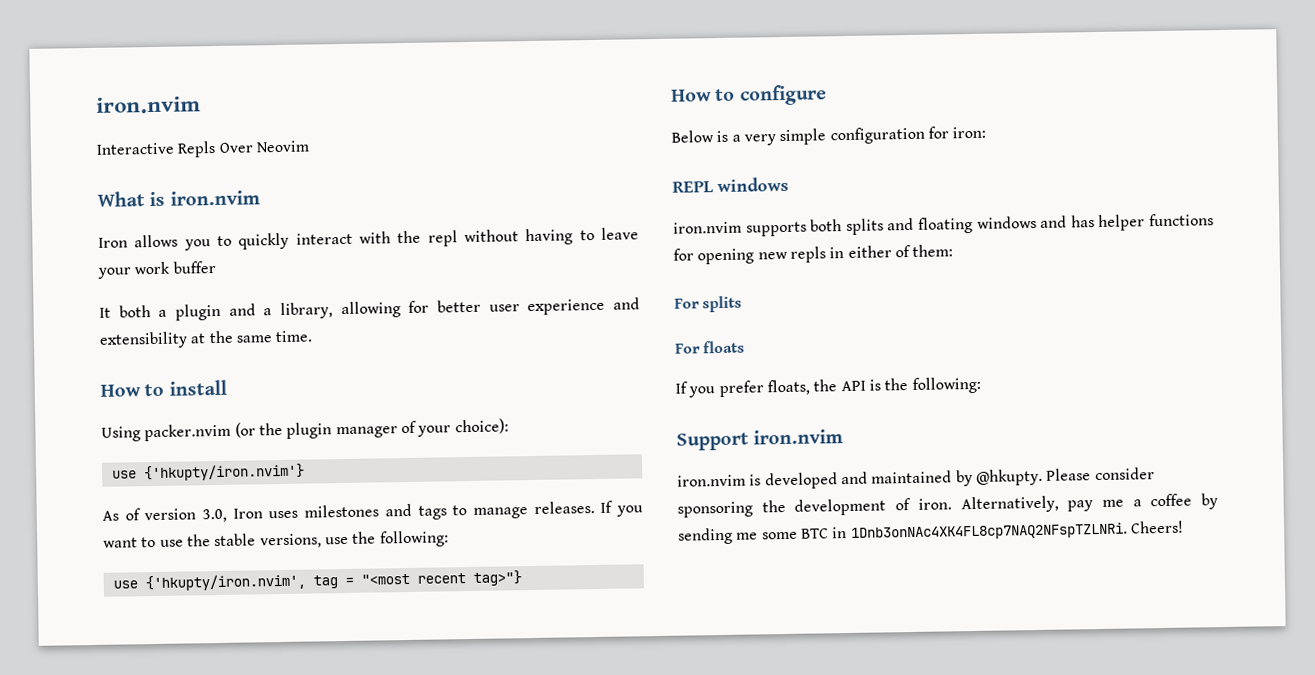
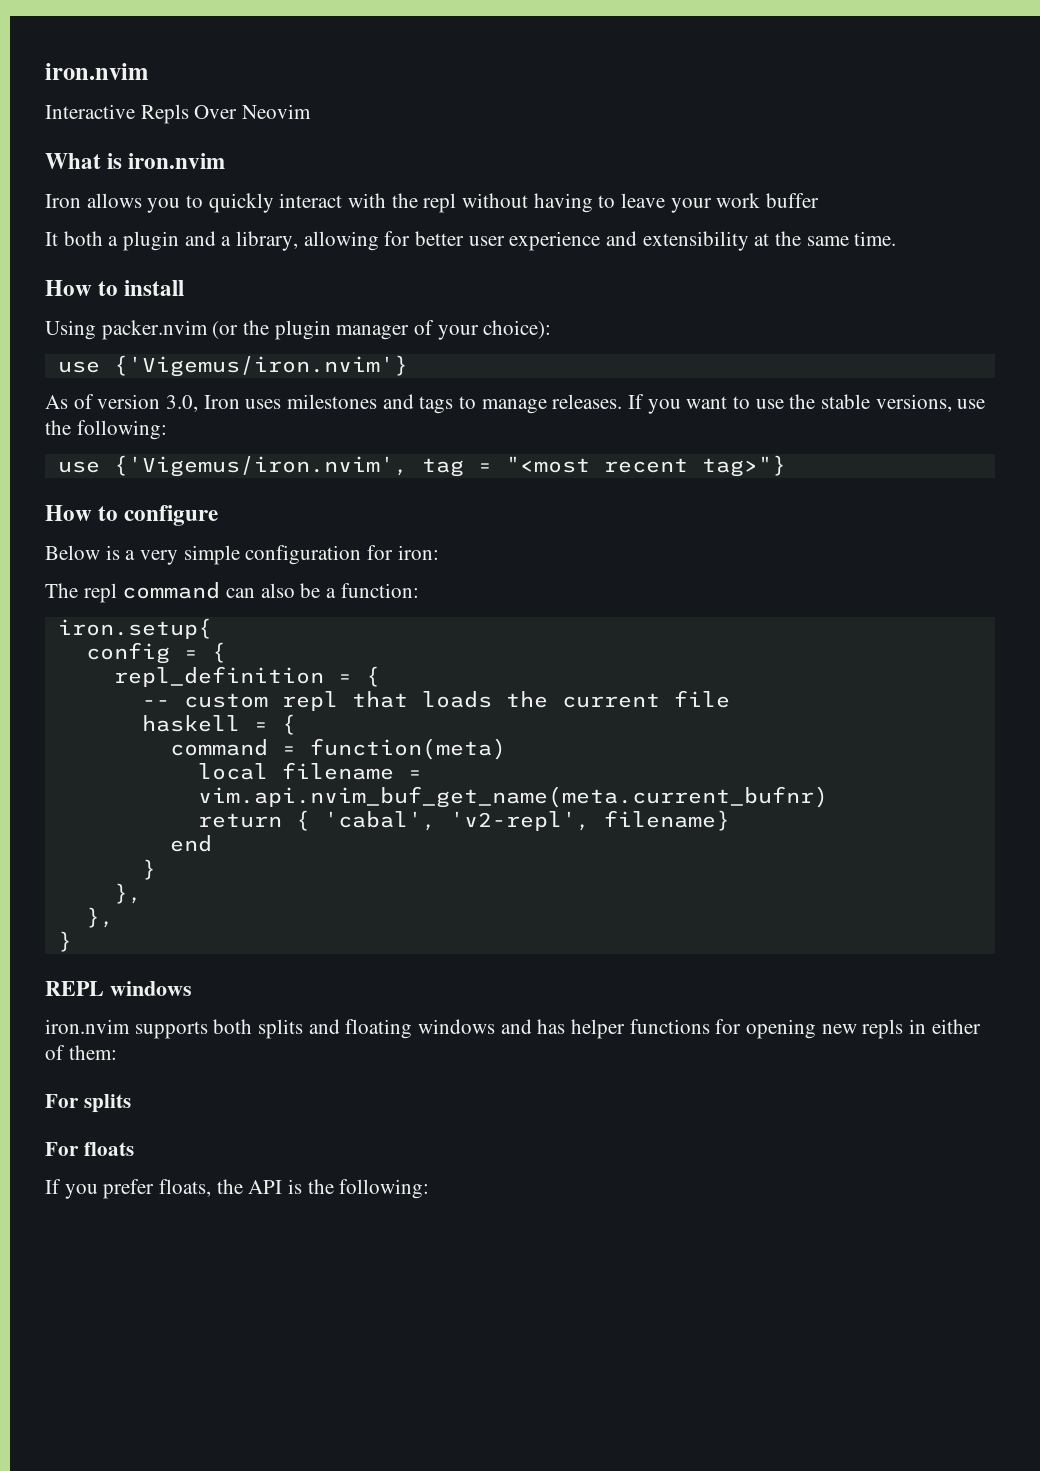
- use {'hkupty/iron.nvim'}
+ use {'Vigemus/iron.nvim'}
- use {'hkupty/iron.nvim', tag = "<most recent tag>"}
+ use {'Vigemus/iron.nvim', tag = "<most recent tag>"}
+ The repl command can also be a function:
+ iron.setup{
+ config = {
+ repl_definition = {
+ -- custom repl that loads the current file
+ haskell = {
+ command = function(meta)
+ local filename = vim.api.nvim_buf_get_name(meta.current_bufnr)
+ return { 'cabal', 'v2-repl', filename}
+ end
+ }
+ },
+ },
+ }
- Support iron.nvim
- iron.nvim is developed and maintained by @hkupty. Please consider sponsoring the development of iron. Alternatively, pay me a coffee by sending me some BTC in 1Dnb3onNAc4XK4FL8cp7NAQ2NFspTZLNRi. Cheers!

